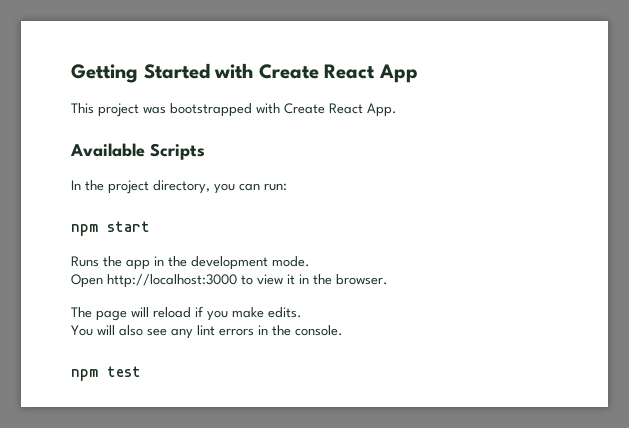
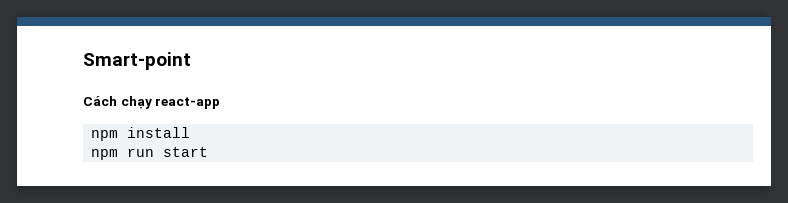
- Getting Started with Create React App
- This project was bootstrapped with Create React App.
- Available Scripts
- In the project directory, you can run:
- npm start
- Runs the app in the development mode.
- Open http://localhost:3000 to view it in the browser.
- The page will reload if you make edits.
- You will also see any lint errors in the console.
- npm test
+ Smart-point
+ Cách chạy react-app
+ npm install
+ npm run start

